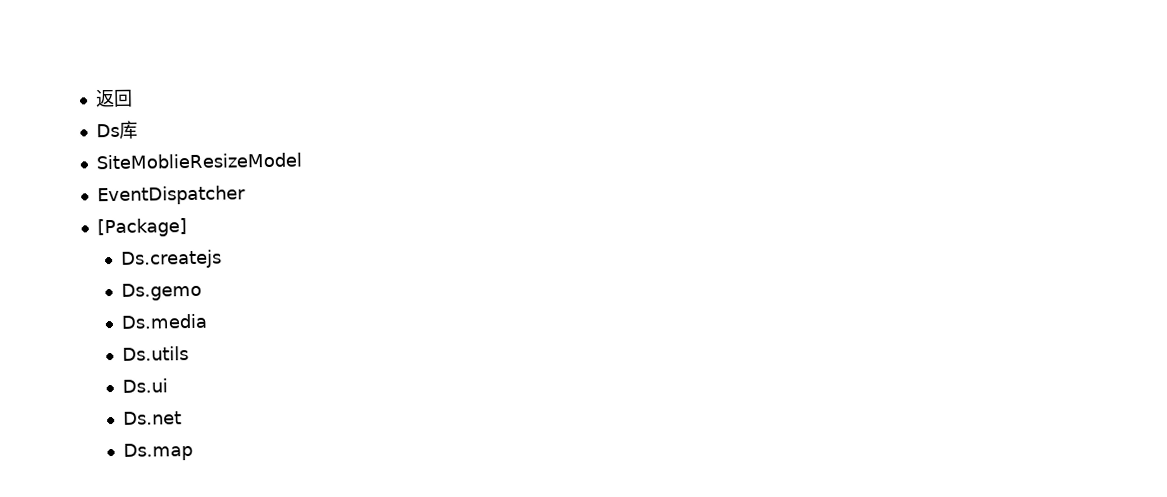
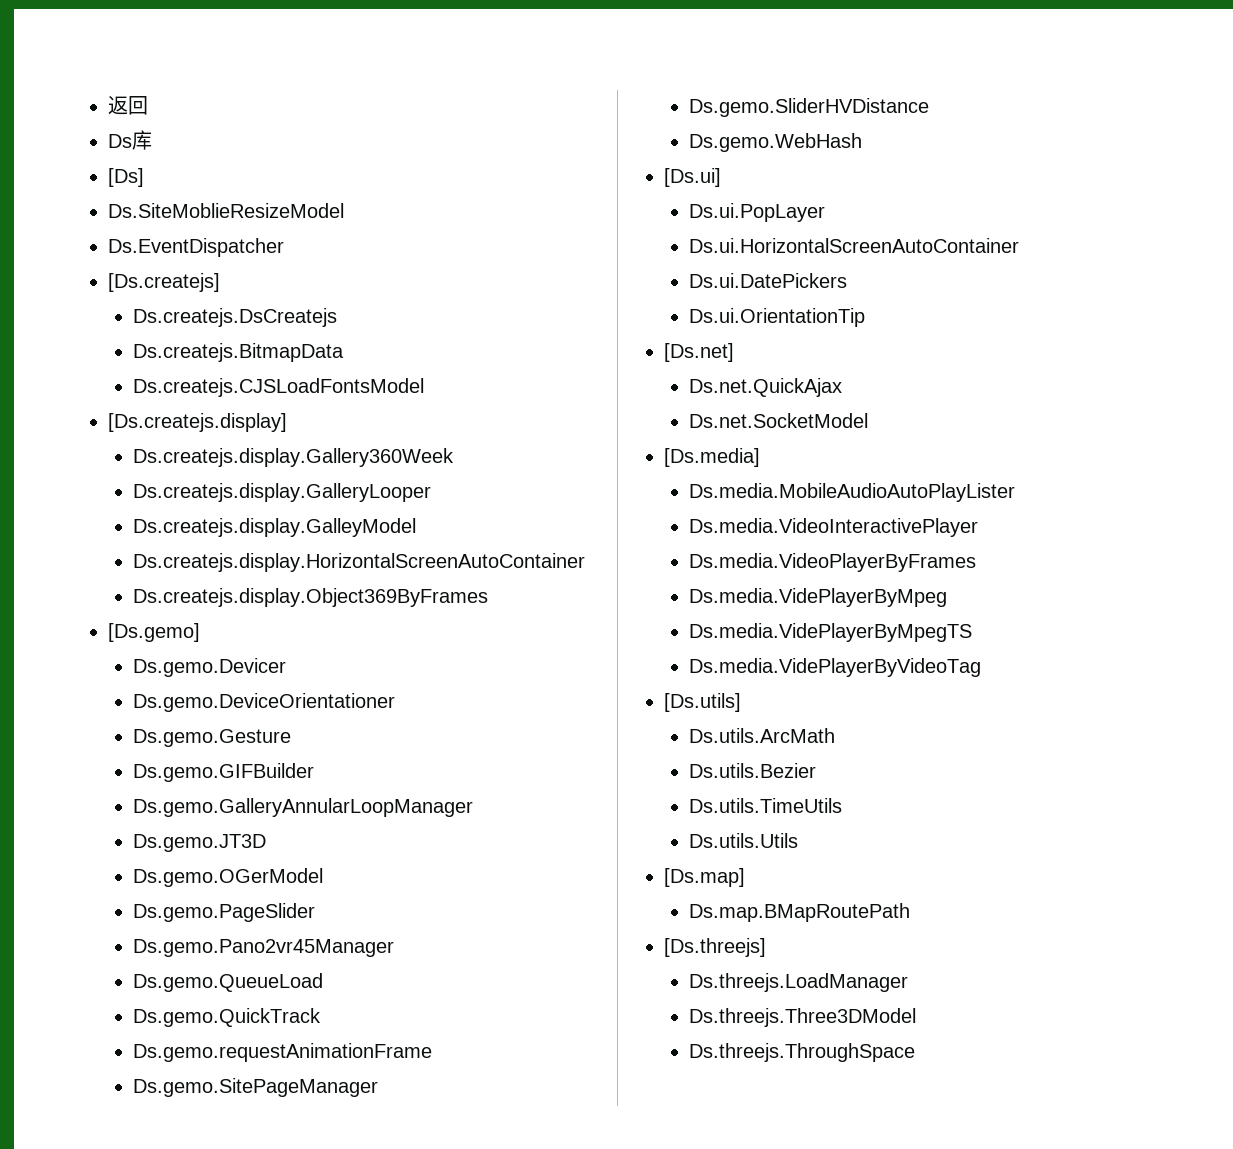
- SiteMoblieResizeModel
- EventDispatcher
- [Package]
- Ds.createjs
- Ds.gemo
- Ds.media
- Ds.utils
- Ds.ui
- Ds.net
- Ds.map
+ [Ds]
+ Ds.SiteMoblieResizeModel
+ Ds.EventDispatcher
+ [Ds.createjs]
+ Ds.createjs.DsCreatejs
+ Ds.createjs.BitmapData
+ Ds.createjs.CJSLoadFontsModel
+ [Ds.createjs.display]
+ Ds.createjs.display.Gallery360Week
+ Ds.createjs.display.GalleryLooper
+ Ds.createjs.display.GalleyModel
+ Ds.createjs.display.HorizontalScreenAutoContainer
+ Ds.createjs.display.Object369ByFrames
+ [Ds.gemo]
+ Ds.gemo.Devicer
+ Ds.gemo.DeviceOrientationer
+ Ds.gemo.Gesture
+ Ds.gemo.GIFBuilder
+ Ds.gemo.GalleryAnnularLoopManager
+ Ds.gemo.JT3D
+ Ds.gemo.OGerModel
+ Ds.gemo.PageSlider
+ Ds.gemo.Pano2vr45Manager
+ Ds.gemo.QueueLoad
+ Ds.gemo.QuickTrack
+ Ds.gemo.requestAnimationFrame
+ Ds.gemo.SitePageManager
+ Ds.gemo.SliderHVDistance
+ Ds.gemo.WebHash
+ [Ds.ui]
+ Ds.ui.PopLayer
+ Ds.ui.HorizontalScreenAutoContainer
+ Ds.ui.DatePickers
+ Ds.ui.OrientationTip
+ [Ds.net]
+ Ds.net.QuickAjax
+ Ds.net.SocketModel
+ [Ds.media]
+ Ds.media.MobileAudioAutoPlayLister
+ Ds.media.VideoInteractivePlayer
+ Ds.media.VideoPlayerByFrames
+ Ds.media.VidePlayerByMpeg
+ Ds.media.VidePlayerByMpegTS
+ Ds.media.VidePlayerByVideoTag
+ [Ds.utils]
+ Ds.utils.ArcMath
+ Ds.utils.Bezier
+ Ds.utils.TimeUtils
+ Ds.utils.Utils
+ [Ds.map]
+ Ds.map.BMapRoutePath
+ [Ds.threejs]
+ Ds.threejs.LoadManager
+ Ds.threejs.Three3DModel
+ Ds.threejs.ThroughSpace

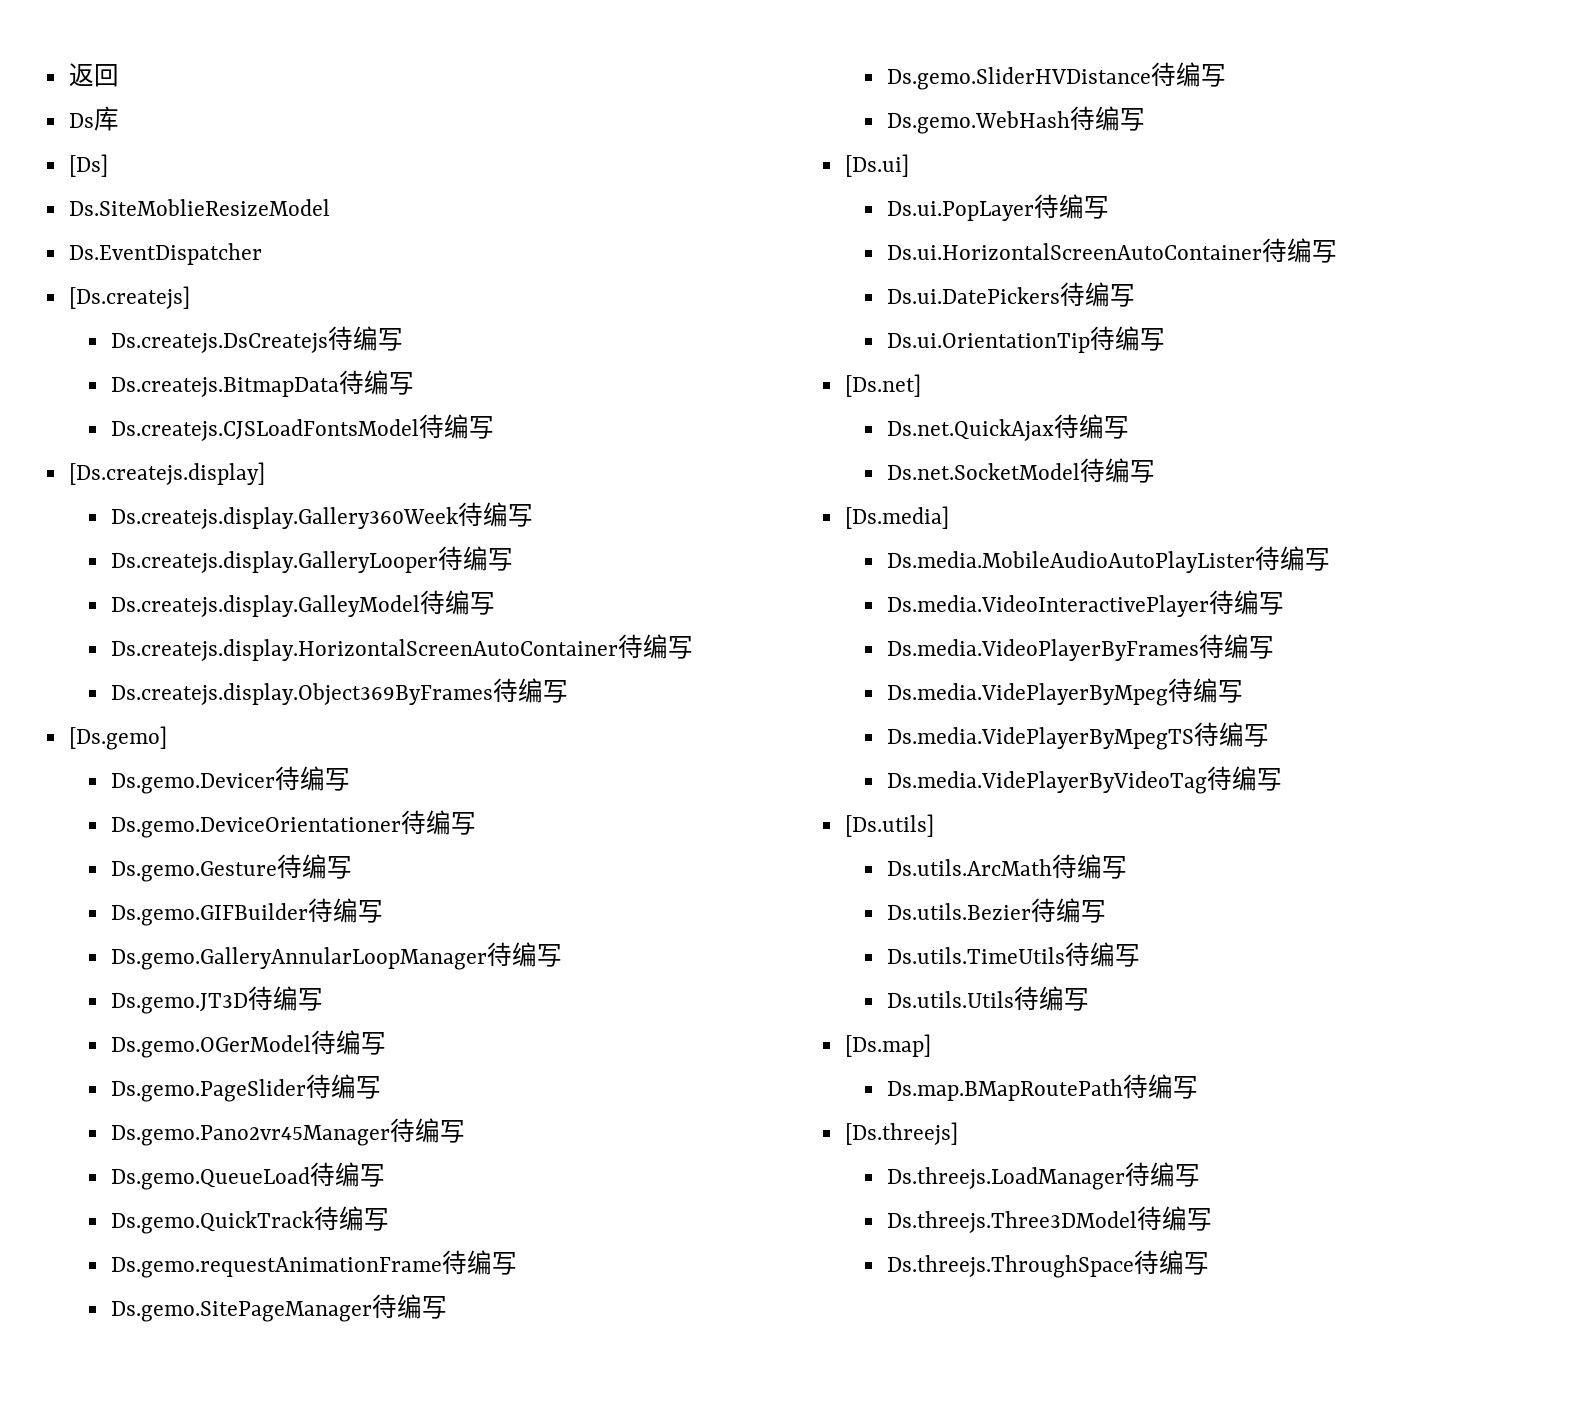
- Ds.createjs.DsCreatejs
+ Ds.createjs.DsCreatejs待编写
- Ds.createjs.BitmapData
+ Ds.createjs.BitmapData待编写
- Ds.createjs.CJSLoadFontsModel
+ Ds.createjs.CJSLoadFontsModel待编写
- Ds.createjs.display.Gallery360Week
+ Ds.createjs.display.Gallery360Week待编写
- Ds.createjs.display.GalleryLooper
+ Ds.createjs.display.GalleryLooper待编写
- Ds.createjs.display.GalleyModel
+ Ds.createjs.display.GalleyModel待编写
- Ds.createjs.display.HorizontalScreenAutoContainer
+ Ds.createjs.display.HorizontalScreenAutoContainer待编写
- Ds.createjs.display.Object369ByFrames
+ Ds.createjs.display.Object369ByFrames待编写
- Ds.gemo.Devicer
+ Ds.gemo.Devicer待编写
- Ds.gemo.DeviceOrientationer
+ Ds.gemo.DeviceOrientationer待编写
- Ds.gemo.Gesture
+ Ds.gemo.Gesture待编写
- Ds.gemo.GIFBuilder
+ Ds.gemo.GIFBuilder待编写
- Ds.gemo.GalleryAnnularLoopManager
+ Ds.gemo.GalleryAnnularLoopManager待编写
- Ds.gemo.JT3D
+ Ds.gemo.JT3D待编写
- Ds.gemo.OGerModel
+ Ds.gemo.OGerModel待编写
- Ds.gemo.PageSlider
+ Ds.gemo.PageSlider待编写
- Ds.gemo.Pano2vr45Manager
+ Ds.gemo.Pano2vr45Manager待编写
- Ds.gemo.QueueLoad
+ Ds.gemo.QueueLoad待编写
- Ds.gemo.QuickTrack
+ Ds.gemo.QuickTrack待编写
- Ds.gemo.requestAnimationFrame
+ Ds.gemo.requestAnimationFrame待编写
- Ds.gemo.SitePageManager
+ Ds.gemo.SitePageManager待编写
- Ds.gemo.SliderHVDistance
+ Ds.gemo.SliderHVDistance待编写
- Ds.gemo.WebHash
+ Ds.gemo.WebHash待编写
- Ds.ui.PopLayer
+ Ds.ui.PopLayer待编写
- Ds.ui.HorizontalScreenAutoContainer
+ Ds.ui.HorizontalScreenAutoContainer待编写
- Ds.ui.DatePickers
+ Ds.ui.DatePickers待编写
- Ds.ui.OrientationTip
+ Ds.ui.OrientationTip待编写
- Ds.net.QuickAjax
+ Ds.net.QuickAjax待编写
- Ds.net.SocketModel
+ Ds.net.SocketModel待编写
- Ds.media.MobileAudioAutoPlayLister
+ Ds.media.MobileAudioAutoPlayLister待编写
- Ds.media.VideoInteractivePlayer
+ Ds.media.VideoInteractivePlayer待编写
- Ds.media.VideoPlayerByFrames
+ Ds.media.VideoPlayerByFrames待编写
- Ds.media.VidePlayerByMpeg
+ Ds.media.VidePlayerByMpeg待编写
- Ds.media.VidePlayerByMpegTS
+ Ds.media.VidePlayerByMpegTS待编写
- Ds.media.VidePlayerByVideoTag
+ Ds.media.VidePlayerByVideoTag待编写
- Ds.utils.ArcMath
+ Ds.utils.ArcMath待编写
- Ds.utils.Bezier
+ Ds.utils.Bezier待编写
- Ds.utils.TimeUtils
+ Ds.utils.TimeUtils待编写
- Ds.utils.Utils
+ Ds.utils.Utils待编写
- Ds.map.BMapRoutePath
+ Ds.map.BMapRoutePath待编写
- Ds.threejs.LoadManager
+ Ds.threejs.LoadManager待编写
- Ds.threejs.Three3DModel
+ Ds.threejs.Three3DModel待编写
- Ds.threejs.ThroughSpace
+ Ds.threejs.ThroughSpace待编写

